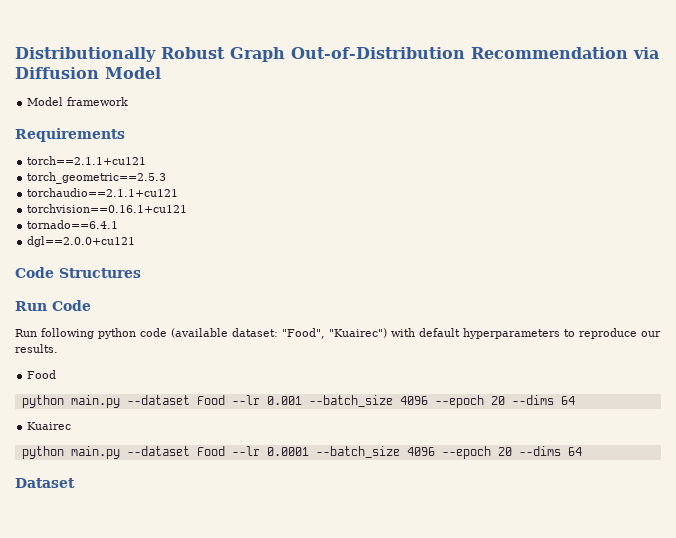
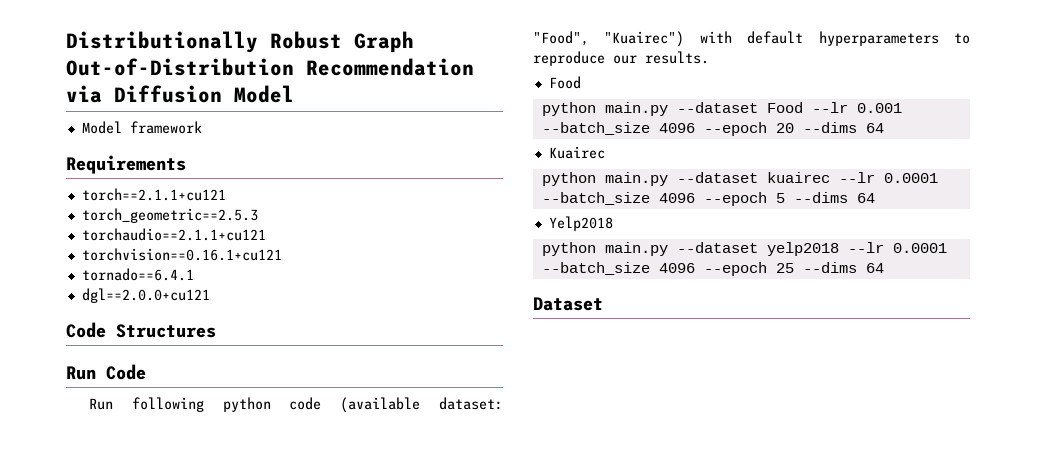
- python main.py --dataset Food --lr 0.0001 --batch_size 4096 --epoch 20 --dims 64
+ python main.py --dataset kuairec --lr 0.0001 --batch_size 4096 --epoch 5 --dims 64
+ Yelp2018
+ python main.py --dataset yelp2018 --lr 0.0001 --batch_size 4096 --epoch 25 --dims 64

